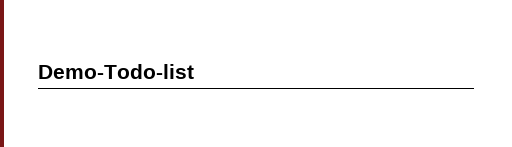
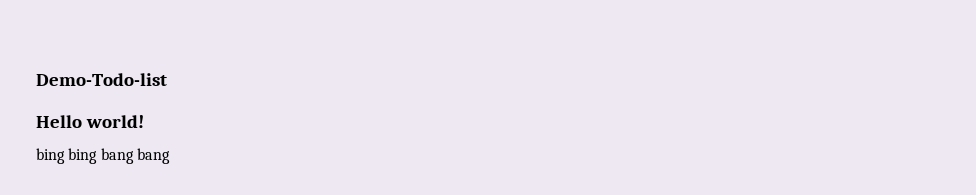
+ Hello world!
+ bing bing bang bang

